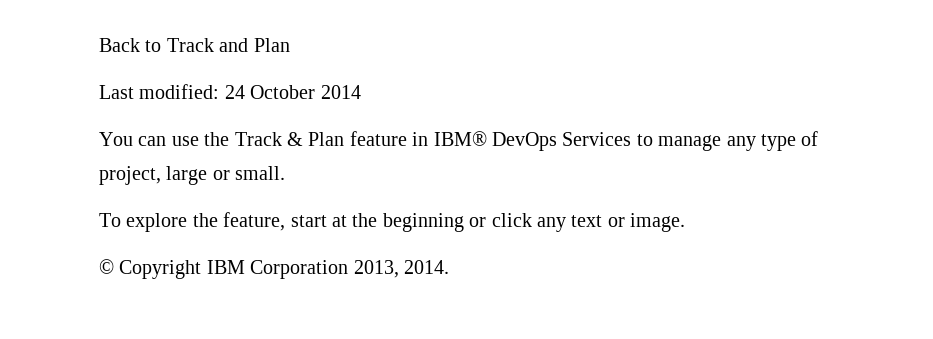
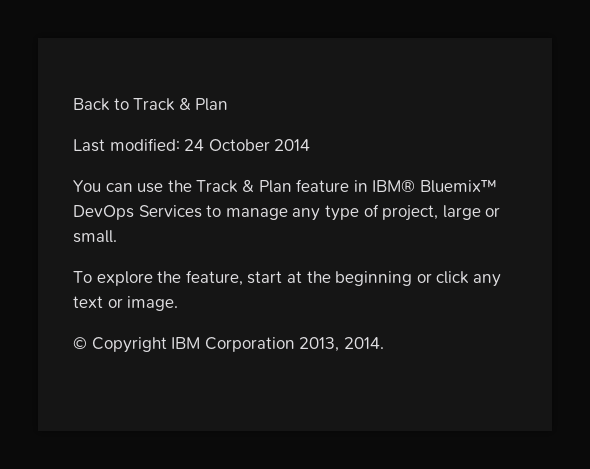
- Back to Track and Plan
+ Back to Track & Plan
- You can use the Track & Plan feature in IBM® DevOps Services to manage any type of project, large or small.
+ You can use the Track & Plan feature in IBM® Bluemix™ DevOps Services to manage any type of project, large or small.

